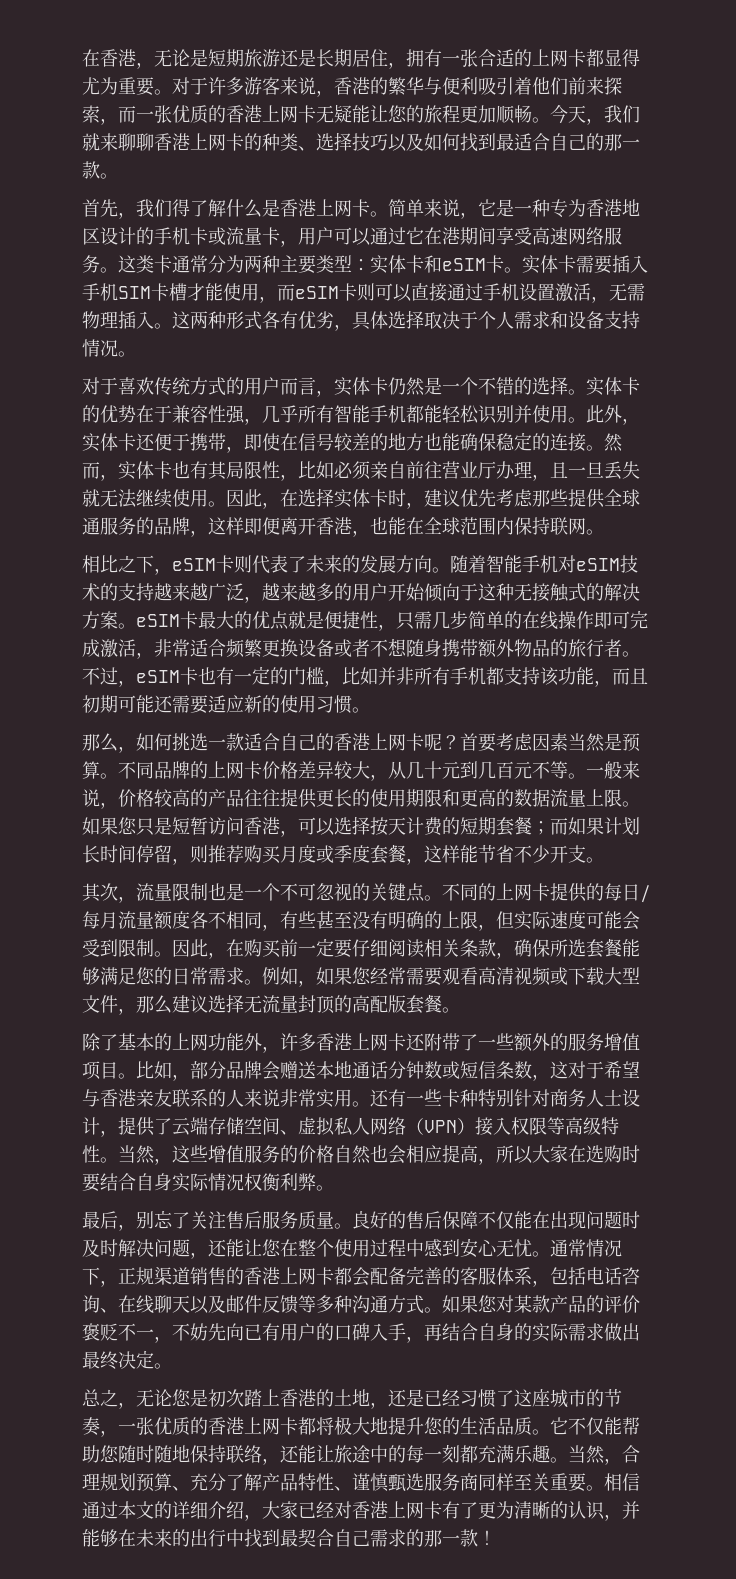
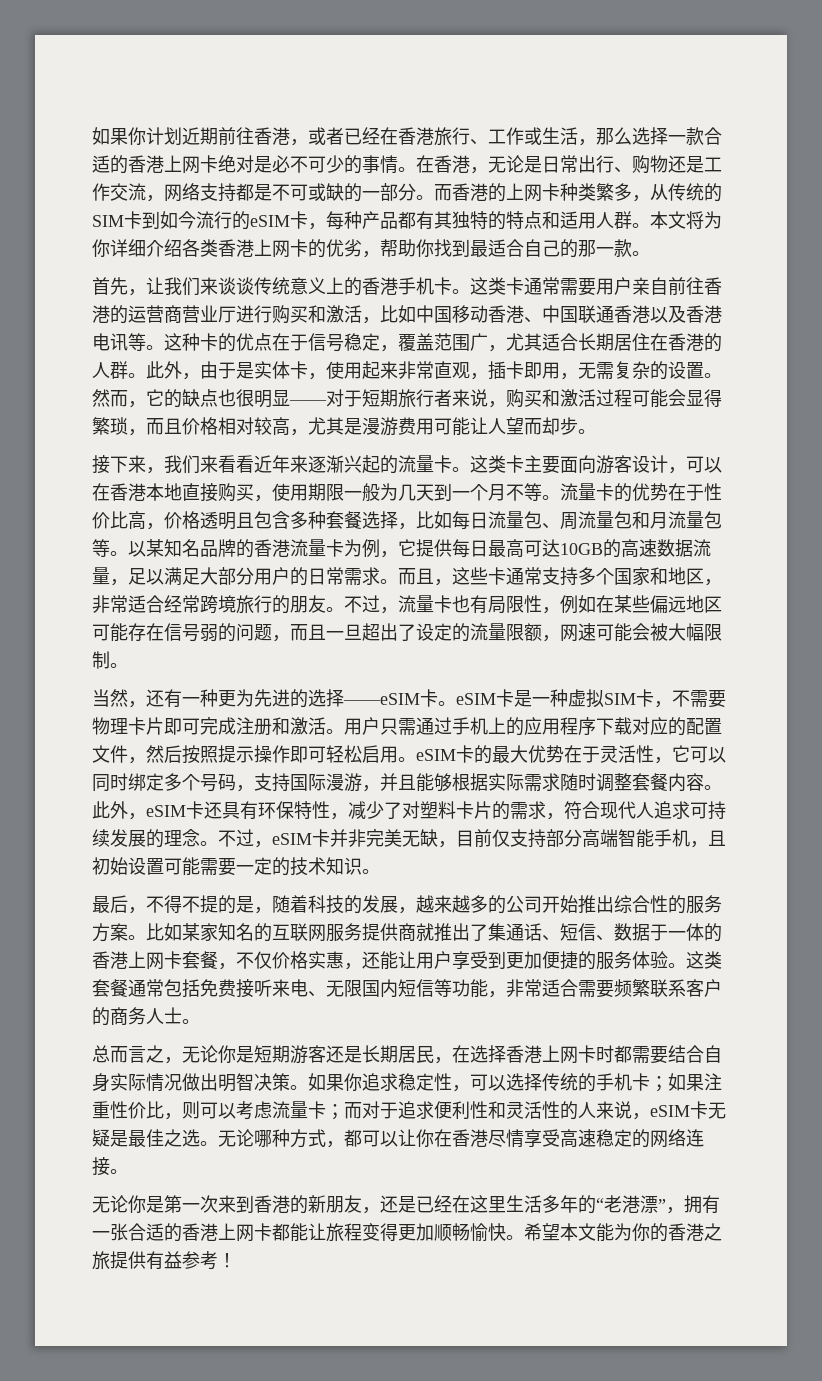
- 在香港，无论是短期旅游还是长期居住，拥有一张合适的上网卡都显得尤为重要。对于许多游客来说，香港的繁华与便利吸引着他们前来探索，而一张优质的香港上网卡无疑能让您的旅程更加顺畅。今天，我们就来聊聊香港上网卡的种类、选择技巧以及如何找到最适合自己的那一款。
+ 如果你计划近期前往香港，或者已经在香港旅行、工作或生活，那么选择一款合适的香港上网卡绝对是必不可少的事情。在香港，无论是日常出行、购物还是工作交流，网络支持都是不可或缺的一部分。而香港的上网卡种类繁多，从传统的SIM卡到如今流行的eSIM卡，每种产品都有其独特的特点和适用人群。本文将为你详细介绍各类香港上网卡的优劣，帮助你找到最适合自己的那一款。
- 首先，我们得了解什么是香港上网卡。简单来说，它是一种专为香港地区设计的手机卡或流量卡，用户可以通过它在港期间享受高速网络服务。这类卡通常分为两种主要类型：实体卡和eSIM卡。实体卡需要插入手机SIM卡槽才能使用，而eSIM卡则可以直接通过手机设置激活，无需物理插入。这两种形式各有优劣，具体选择取决于个人需求和设备支持情况。
- 对于喜欢传统方式的用户而言，实体卡仍然是一个不错的选择。实体卡的优势在于兼容性强，几乎所有智能手机都能轻松识别并使用。此外，实体卡还便于携带，即使在信号较差的地方也能确保稳定的连接。然而，实体卡也有其局限性，比如必须亲自前往营业厅办理，且一旦丢失就无法继续使用。因此，在选择实体卡时，建议优先考虑那些提供全球通服务的品牌，这样即便离开香港，也能在全球范围内保持联网。
- 相比之下，eSIM卡则代表了未来的发展方向。随着智能手机对eSIM技术的支持越来越广泛，越来越多的用户开始倾向于这种无接触式的解决方案。eSIM卡最大的优点就是便捷性，只需几步简单的在线操作即可完成激活，非常适合频繁更换设备或者不想随身携带额外物品的旅行者。不过，eSIM卡也有一定的门槛，比如并非所有手机都支持该功能，而且初期可能还需要适应新的使用习惯。
- 那么，如何挑选一款适合自己的香港上网卡呢？首要考虑因素当然是预算。不同品牌的上网卡价格差异较大，从几十元到几百元不等。一般来说，价格较高的产品往往提供更长的使用期限和更高的数据流量上限。如果您只是短暂访问香港，可以选择按天计费的短期套餐；而如果计划长时间停留，则推荐购买月度或季度套餐，这样能节省不少开支。
- 其次，流量限制也是一个不可忽视的关键点。不同的上网卡提供的每日/每月流量额度各不相同，有些甚至没有明确的上限，但实际速度可能会受到限制。因此，在购买前一定要仔细阅读相关条款，确保所选套餐能够满足您的日常需求。例如，如果您经常需要观看高清视频或下载大型文件，那么建议选择无流量封顶的高配版套餐。
- 除了基本的上网功能外，许多香港上网卡还附带了一些额外的服务增值项目。比如，部分品牌会赠送本地通话分钟数或短信条数，这对于希望与香港亲友联系的人来说非常实用。还有一些卡种特别针对商务人士设计，提供了云端存储空间、虚拟私人网络（VPN）接入权限等高级特性。当然，这些增值服务的价格自然也会相应提高，所以大家在选购时要结合自身实际情况权衡利弊。
- 最后，别忘了关注售后服务质量。良好的售后保障不仅能在出现问题时及时解决问题，还能让您在整个使用过程中感到安心无忧。通常情况下，正规渠道销售的香港上网卡都会配备完善的客服体系，包括电话咨询、在线聊天以及邮件反馈等多种沟通方式。如果您对某款产品的评价褒贬不一，不妨先向已有用户的口碑入手，再结合自身的实际需求做出最终决定。
- 总之，无论您是初次踏上香港的土地，还是已经习惯了这座城市的节奏，一张优质的香港上网卡都将极大地提升您的生活品质。它不仅能帮助您随时随地保持联络，还能让旅途中的每一刻都充满乐趣。当然，合理规划预算、充分了解产品特性、谨慎甄选服务商同样至关重要。相信通过本文的详细介绍，大家已经对香港上网卡有了更为清晰的认识，并能够在未来的出行中找到最契合自己需求的那一款！
+ 首先，让我们来谈谈传统意义上的香港手机卡。这类卡通常需要用户亲自前往香港的运营商营业厅进行购买和激活，比如中国移动香港、中国联通香港以及香港电讯等。这种卡的优点在于信号稳定，覆盖范围广，尤其适合长期居住在香港的人群。此外，由于是实体卡，使用起来非常直观，插卡即用，无需复杂的设置。然而，它的缺点也很明显——对于短期旅行者来说，购买和激活过程可能会显得繁琐，而且价格相对较高，尤其是漫游费用可能让人望而却步。
+ 接下来，我们来看看近年来逐渐兴起的流量卡。这类卡主要面向游客设计，可以在香港本地直接购买，使用期限一般为几天到一个月不等。流量卡的优势在于性价比高，价格透明且包含多种套餐选择，比如每日流量包、周流量包和月流量包等。以某知名品牌的香港流量卡为例，它提供每日最高可达10GB的高速数据流量，足以满足大部分用户的日常需求。而且，这些卡通常支持多个国家和地区，非常适合经常跨境旅行的朋友。不过，流量卡也有局限性，例如在某些偏远地区可能存在信号弱的问题，而且一旦超出了设定的流量限额，网速可能会被大幅限制。
+ 当然，还有一种更为先进的选择——eSIM卡。eSIM卡是一种虚拟SIM卡，不需要物理卡片即可完成注册和激活。用户只需通过手机上的应用程序下载对应的配置文件，然后按照提示操作即可轻松启用。eSIM卡的最大优势在于灵活性，它可以同时绑定多个号码，支持国际漫游，并且能够根据实际需求随时调整套餐内容。此外，eSIM卡还具有环保特性，减少了对塑料卡片的需求，符合现代人追求可持续发展的理念。不过，eSIM卡并非完美无缺，目前仅支持部分高端智能手机，且初始设置可能需要一定的技术知识。
+ 最后，不得不提的是，随着科技的发展，越来越多的公司开始推出综合性的服务方案。比如某家知名的互联网服务提供商就推出了集通话、短信、数据于一体的香港上网卡套餐，不仅价格实惠，还能让用户享受到更加便捷的服务体验。这类套餐通常包括免费接听来电、无限国内短信等功能，非常适合需要频繁联系客户的商务人士。
+ 总而言之，无论你是短期游客还是长期居民，在选择香港上网卡时都需要结合自身实际情况做出明智决策。如果你追求稳定性，可以选择传统的手机卡；如果注重性价比，则可以考虑流量卡；而对于追求便利性和灵活性的人来说，eSIM卡无疑是最佳之选。无论哪种方式，都可以让你在香港尽情享受高速稳定的网络连接。
+ 无论你是第一次来到香港的新朋友，还是已经在这里生活多年的“老港漂”，拥有一张合适的香港上网卡都能让旅程变得更加顺畅愉快。希望本文能为你的香港之旅提供有益参考！

